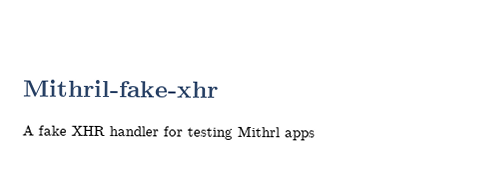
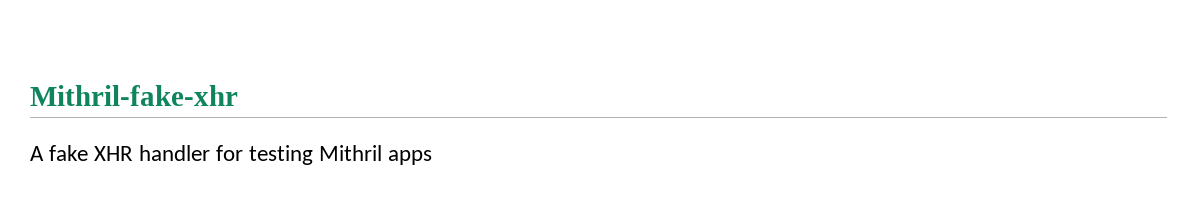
- A fake XHR handler for testing Mithrl apps
+ A fake XHR handler for testing Mithril apps

